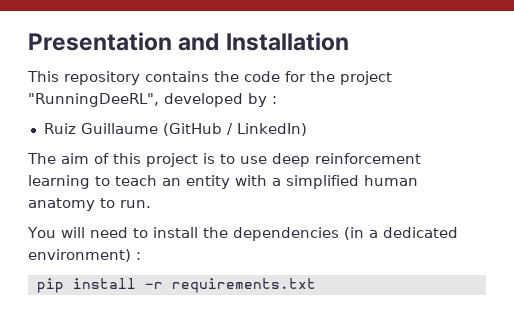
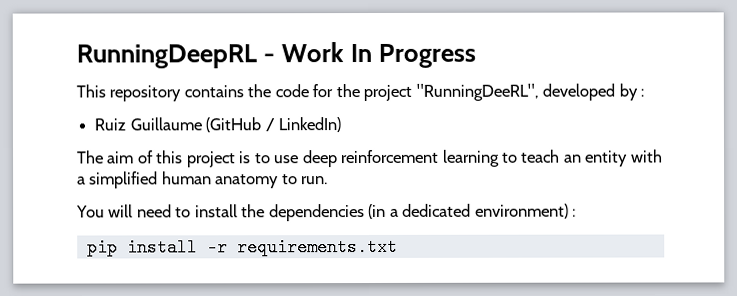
- Presentation and Installation
+ RunningDeepRL - Work In Progress

